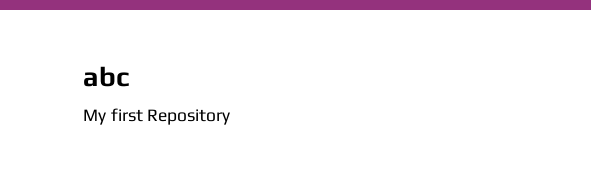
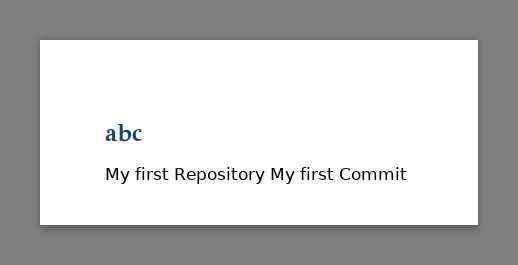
- My first Repository
+ My first Repository My first Commit

